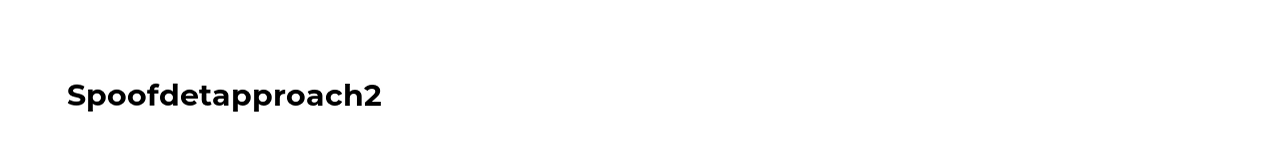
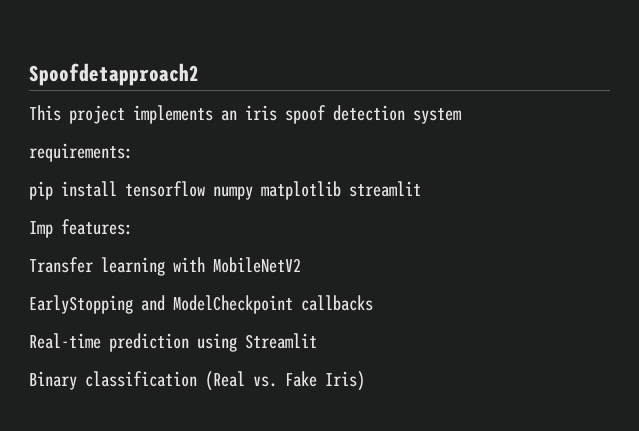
+ This project implements an iris spoof detection system
+ requirements:
+ pip install tensorflow numpy matplotlib streamlit
+ Imp features:
+ Transfer learning with MobileNetV2
+ EarlyStopping and ModelCheckpoint callbacks
+ Real-time prediction using Streamlit
+ Binary classification (Real vs. Fake Iris)

